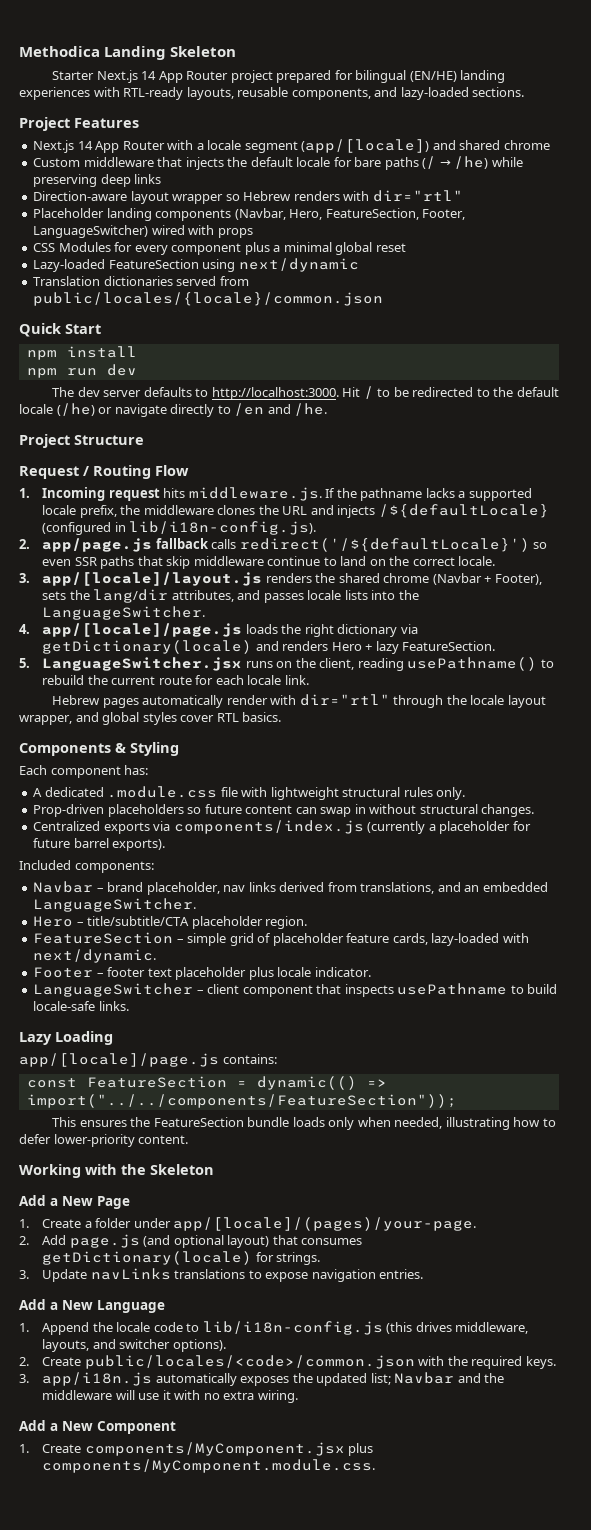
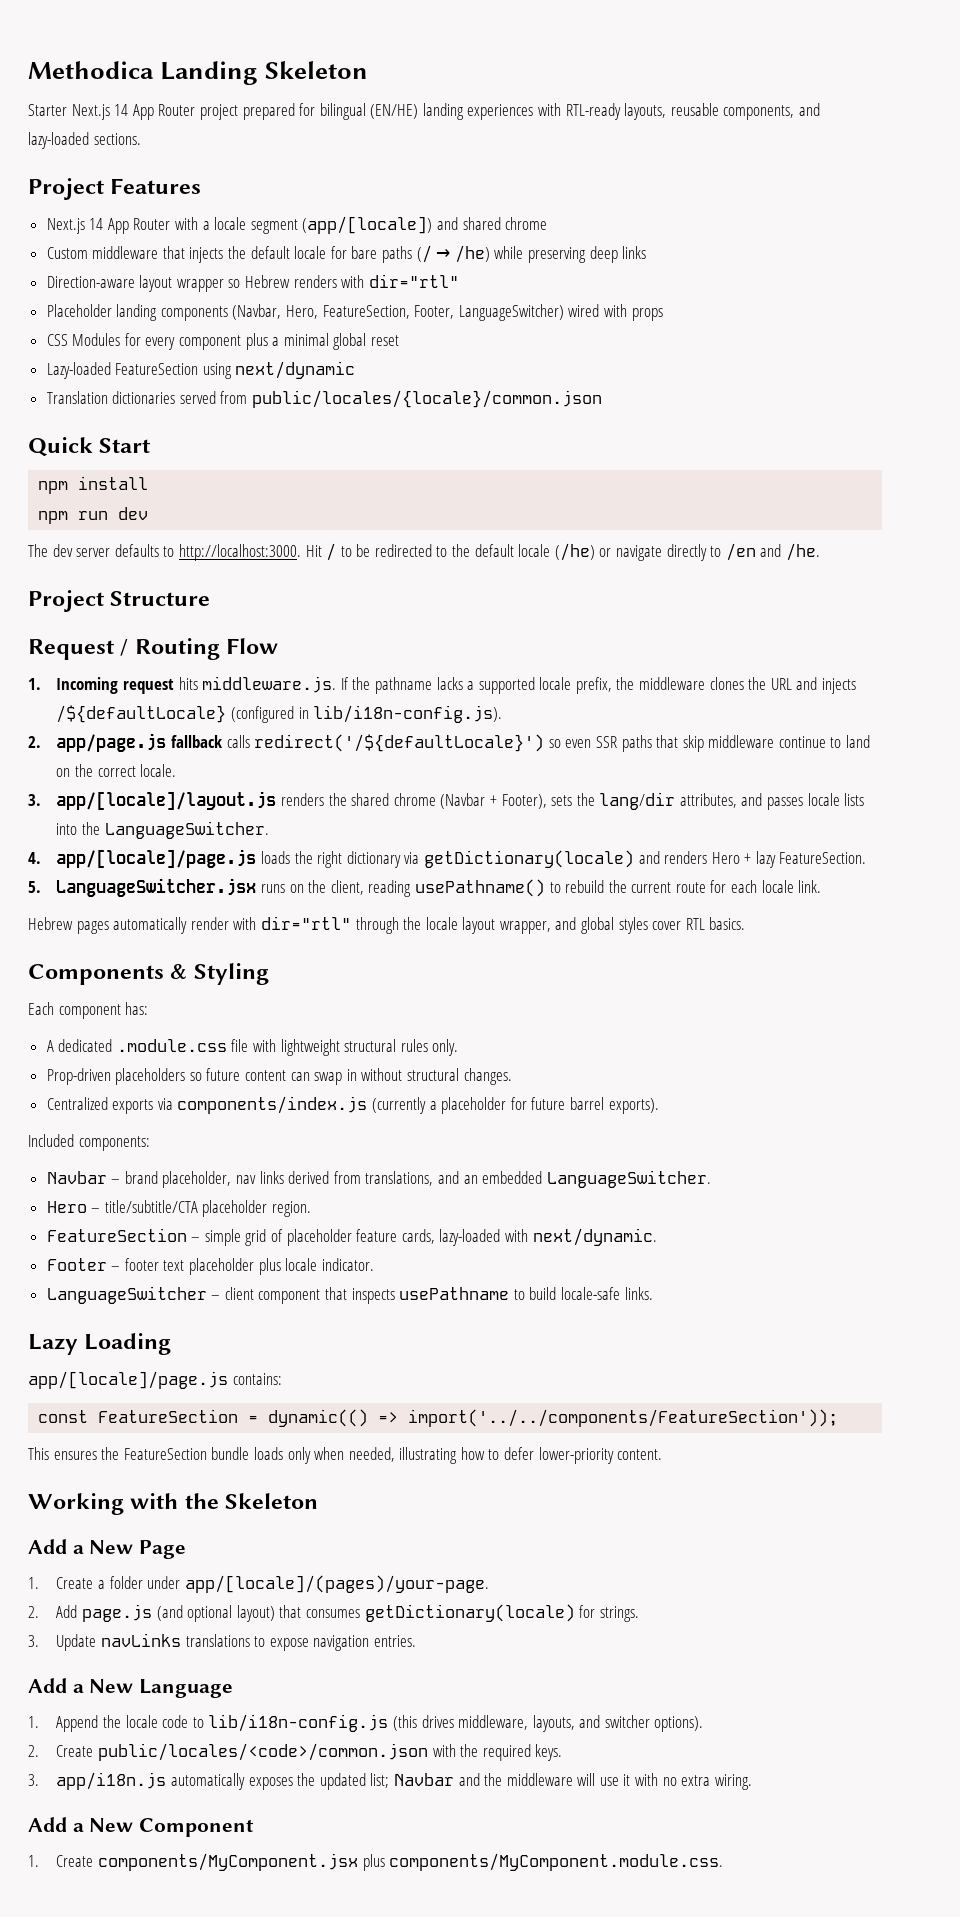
- const FeatureSection = dynamic(() => import("../../components/FeatureSection"));
+ const FeatureSection = dynamic(() => import('../../components/FeatureSection'));

